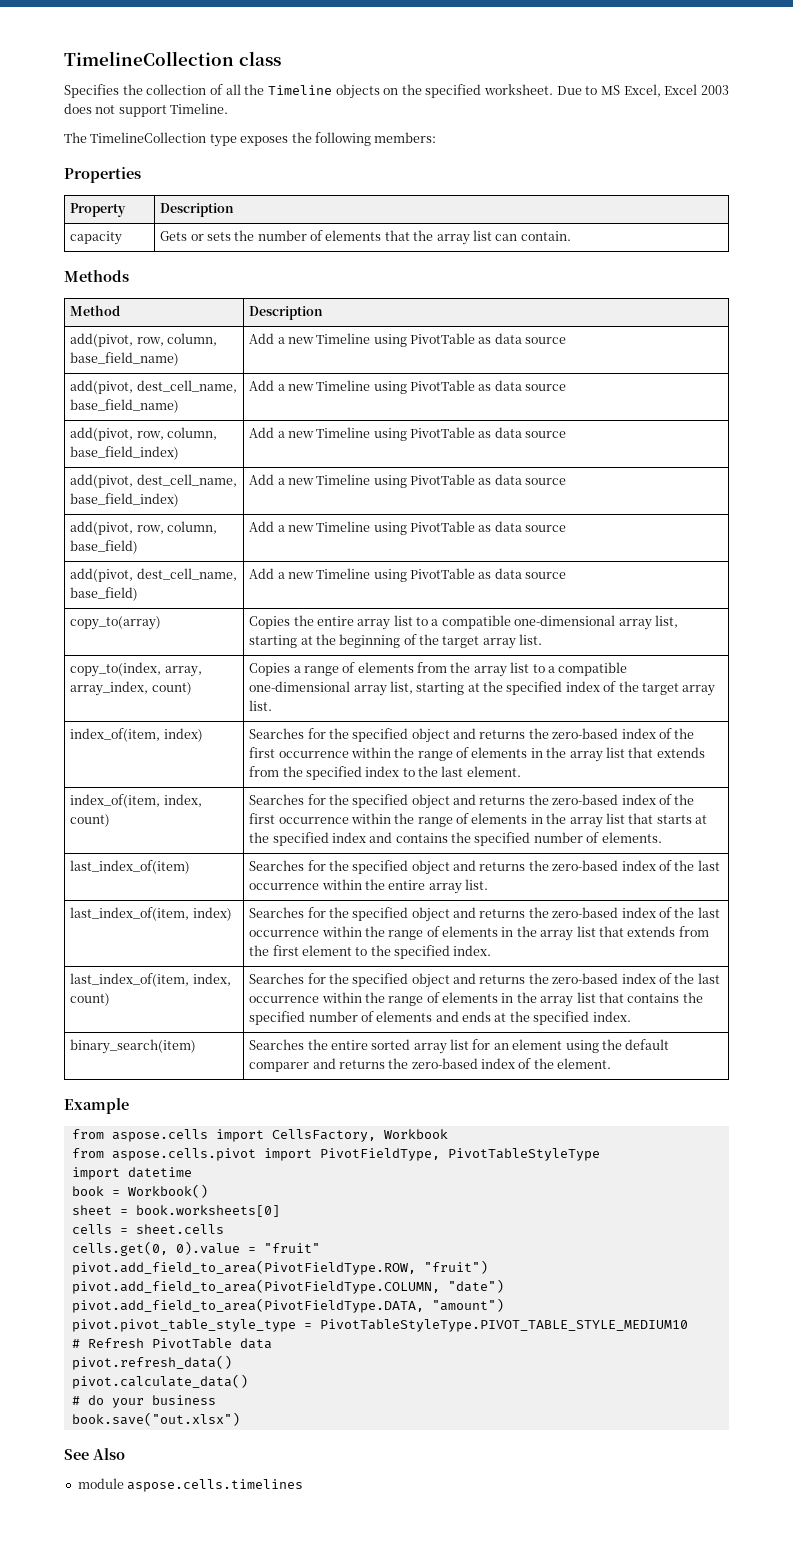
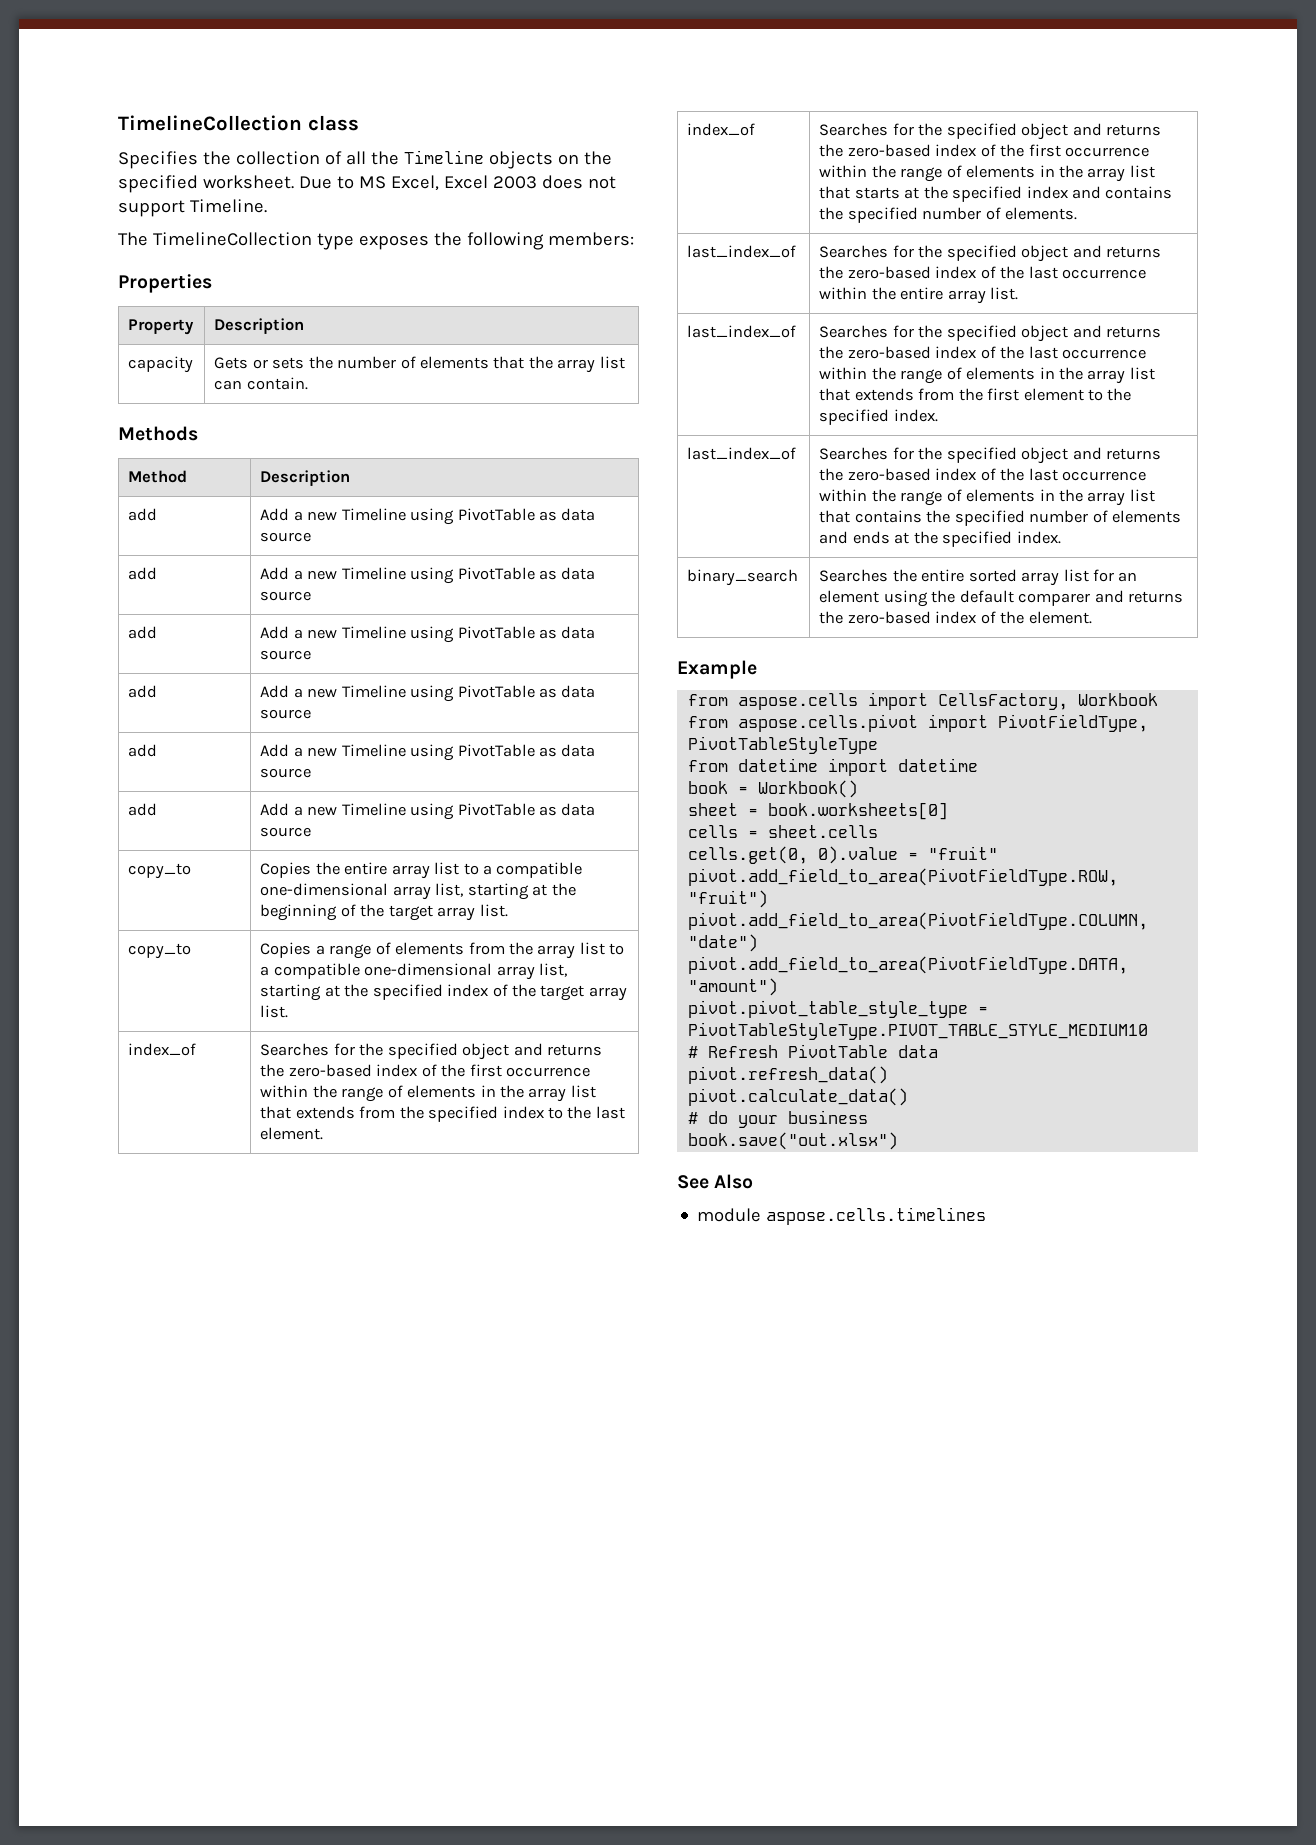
  Method | Description
- add(pivot, row, column, base_field_name) | Add a new Timeline using PivotTable as data source
- add(pivot, dest_cell_name, base_field_name) | Add a new Timeline using PivotTable as data source
- add(pivot, row, column, base_field_index) | Add a new Timeline using PivotTable as data source
- add(pivot, dest_cell_name, base_field_index) | Add a new Timeline using PivotTable as data source
- add(pivot, row, column, base_field) | Add a new Timeline using PivotTable as data source
- add(pivot, dest_cell_name, base_field) | Add a new Timeline using PivotTable as data source
- copy_to(array) | Copies the entire array list to a compatible one-dimensional array list, starting at the beginning of the target array list.
+ add | Add a new Timeline using PivotTable as data source
+ add | Add a new Timeline using PivotTable as data source
+ add | Add a new Timeline using PivotTable as data source
+ add | Add a new Timeline using PivotTable as data source
+ add | Add a new Timeline using PivotTable as data source
+ add | Add a new Timeline using PivotTable as data source
+ copy_to | Copies the entire array list to a compatible one-dimensional array list, starting at the beginning of the target array list.
- copy_to(index, array, array_index, count) | Copies a range of elements from the array list to a compatible one-dimensional array list, starting at the specified index of the target array list.
+ copy_to | Copies a range of elements from the array list to a compatible one-dimensional array list, starting at the specified index of the target array list.
- index_of(item, index) | Searches for the specified object and returns the zero-based index of the first occurrence within the range of elements in the array list that extends from the specified index to the last element.
+ index_of | Searches for the specified object and returns the zero-based index of the first occurrence within the range of elements in the array list that extends from the specified index to the last element.
- index_of(item, index, count) | Searches for the specified object and returns the zero-based index of the first occurrence within the range of elements in the array list that starts at the specified index and contains the specified number of elements.
+ index_of | Searches for the specified object and returns the zero-based index of the first occurrence within the range of elements in the array list that starts at the specified index and contains the specified number of elements.
- last_index_of(item) | Searches for the specified object and returns the zero-based index of the last occurrence within the entire array list.
+ last_index_of | Searches for the specified object and returns the zero-based index of the last occurrence within the entire array list.
- last_index_of(item, index) | Searches for the specified object and returns the zero-based index of the last occurrence within the range of elements in the array list that extends from the first element to the specified index.
+ last_index_of | Searches for the specified object and returns the zero-based index of the last occurrence within the range of elements in the array list that extends from the first element to the specified index.
- last_index_of(item, index, count) | Searches for the specified object and returns the zero-based index of the last occurrence within the range of elements in the array list that contains the specified number of elements and ends at the specified index.
+ last_index_of | Searches for the specified object and returns the zero-based index of the last occurrence within the range of elements in the array list that contains the specified number of elements and ends at the specified index.
- binary_search(item) | Searches the entire sorted array list for an element using the default comparer and returns the zero-based index of the element.
+ binary_search | Searches the entire sorted array list for an element using the default comparer and returns the zero-based index of the element.
- import datetime
+ from datetime import datetime

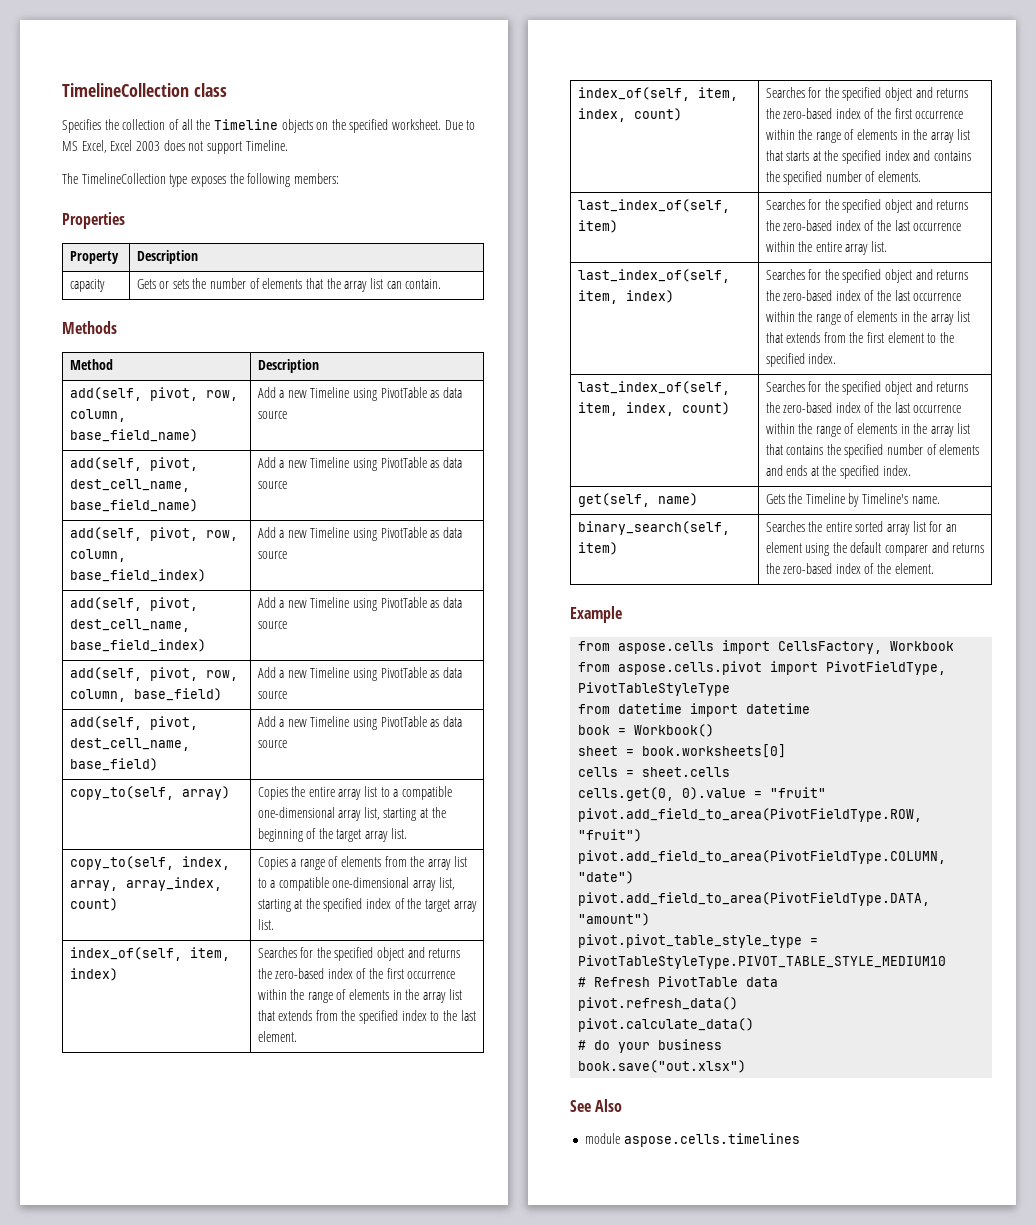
  Method | Description
- add | Add a new Timeline using PivotTable as data source
- add | Add a new Timeline using PivotTable as data source
- add | Add a new Timeline using PivotTable as data source
- add | Add a new Timeline using PivotTable as data source
- add | Add a new Timeline using PivotTable as data source
- add | Add a new Timeline using PivotTable as data source
- copy_to | Copies the entire array list to a compatible one-dimensional array list, starting at the beginning of the target array list.
+ add(self, pivot, row, column, base_field_name) | Add a new Timeline using PivotTable as data source
+ add(self, pivot, dest_cell_name, base_field_name) | Add a new Timeline using PivotTable as data source
+ add(self, pivot, row, column, base_field_index) | Add a new Timeline using PivotTable as data source
+ add(self, pivot, dest_cell_name, base_field_index) | Add a new Timeline using PivotTable as data source
+ add(self, pivot, row, column, base_field) | Add a new Timeline using PivotTable as data source
+ add(self, pivot, dest_cell_name, base_field) | Add a new Timeline using PivotTable as data source
+ copy_to(self, array) | Copies the entire array list to a compatible one-dimensional array list, starting at the beginning of the target array list.
- copy_to | Copies a range of elements from the array list to a compatible one-dimensional array list, starting at the specified index of the target array list.
+ copy_to(self, index, array, array_index, count) | Copies a range of elements from the array list to a compatible one-dimensional array list, starting at the specified index of the target array list.
- index_of | Searches for the specified object and returns the zero-based index of the first occurrence within the range of elements in the array list that extends from the specified index to the last element.
+ index_of(self, item, index) | Searches for the specified object and returns the zero-based index of the first occurrence within the range of elements in the array list that extends from the specified index to the last element.
- index_of | Searches for the specified object and returns the zero-based index of the first occurrence within the range of elements in the array list that starts at the specified index and contains the specified number of elements.
+ index_of(self, item, index, count) | Searches for the specified object and returns the zero-based index of the first occurrence within the range of elements in the array list that starts at the specified index and contains the specified number of elements.
- last_index_of | Searches for the specified object and returns the zero-based index of the last occurrence within the entire array list.
+ last_index_of(self, item) | Searches for the specified object and returns the zero-based index of the last occurrence within the entire array list.
- last_index_of | Searches for the specified object and returns the zero-based index of the last occurrence within the range of elements in the array list that extends from the first element to the specified index.
+ last_index_of(self, item, index) | Searches for the specified object and returns the zero-based index of the last occurrence within the range of elements in the array list that extends from the first element to the specified index.
- last_index_of | Searches for the specified object and returns the zero-based index of the last occurrence within the range of elements in the array list that contains the specified number of elements and ends at the specified index.
+ last_index_of(self, item, index, count) | Searches for the specified object and returns the zero-based index of the last occurrence within the range of elements in the array list that contains the specified number of elements and ends at the specified index.
- binary_search | Searches the entire sorted array list for an element using the default comparer and returns the zero-based index of the element.
+ get(self, name) | Gets the Timeline by Timeline's name.
+ binary_search(self, item) | Searches the entire sorted array list for an element using the default comparer and returns the zero-based index of the element.

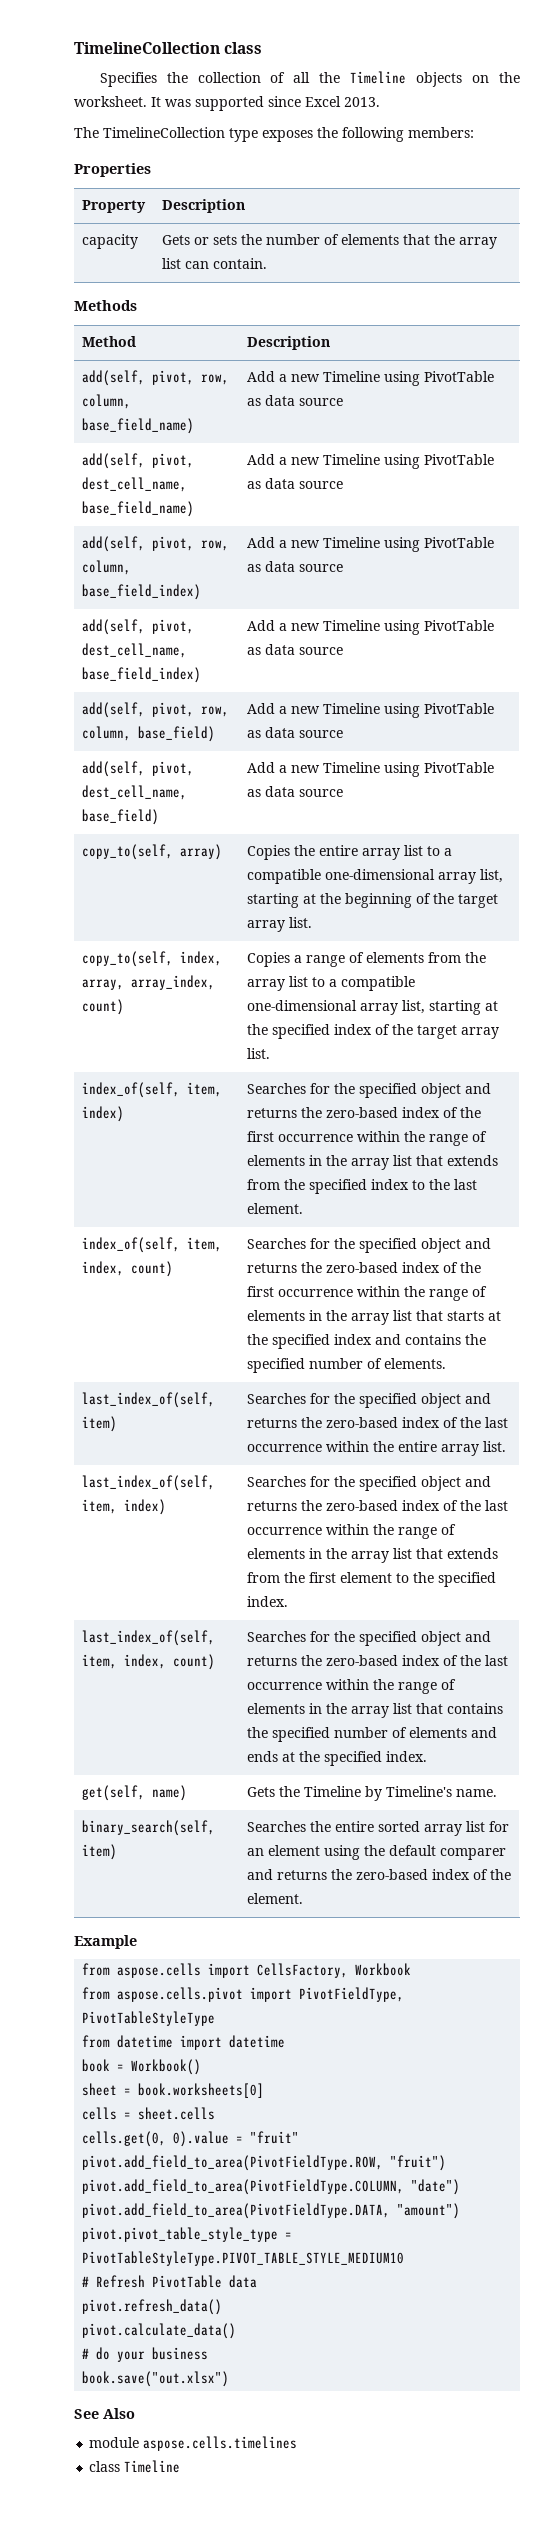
- Specifies the collection of all the Timeline objects on the specified worksheet. Due to MS Excel, Excel 2003 does not support Timeline.
+ Specifies the collection of all the Timeline objects on the worksheet. It was supported since Excel 2013.
+ class Timeline

